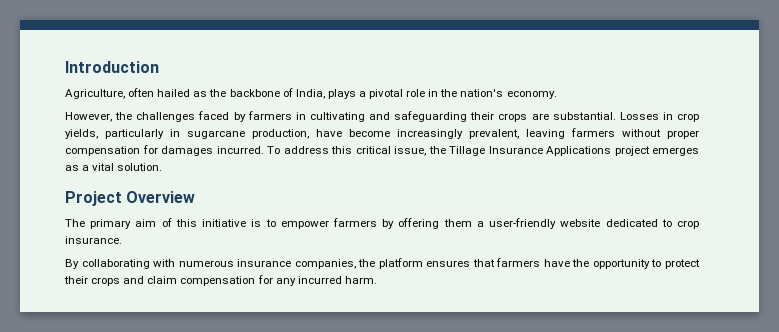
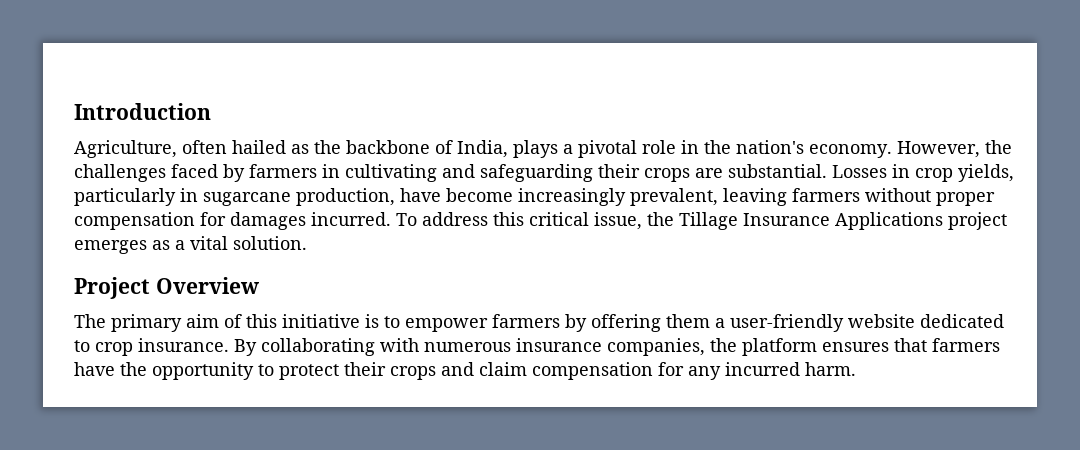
- Agriculture, often hailed as the backbone of India, plays a pivotal role in the nation's economy.
- However, the challenges faced by farmers in cultivating and safeguarding their crops are substantial.
+ Agriculture, often hailed as the backbone of India, plays a pivotal role in the nation's economy. However, the challenges faced by farmers in cultivating and safeguarding their crops are substantial.
- The primary aim of this initiative is to empower farmers by offering them a user-friendly website dedicated to crop insurance.
- By collaborating with numerous insurance companies, the platform ensures that farmers have the opportunity to protect their crops and claim compensation for any incurred harm.
+ The primary aim of this initiative is to empower farmers by offering them a user-friendly website dedicated to crop insurance. By collaborating with numerous insurance companies, the platform ensures that farmers have the opportunity to protect their crops and claim compensation for any incurred harm.

